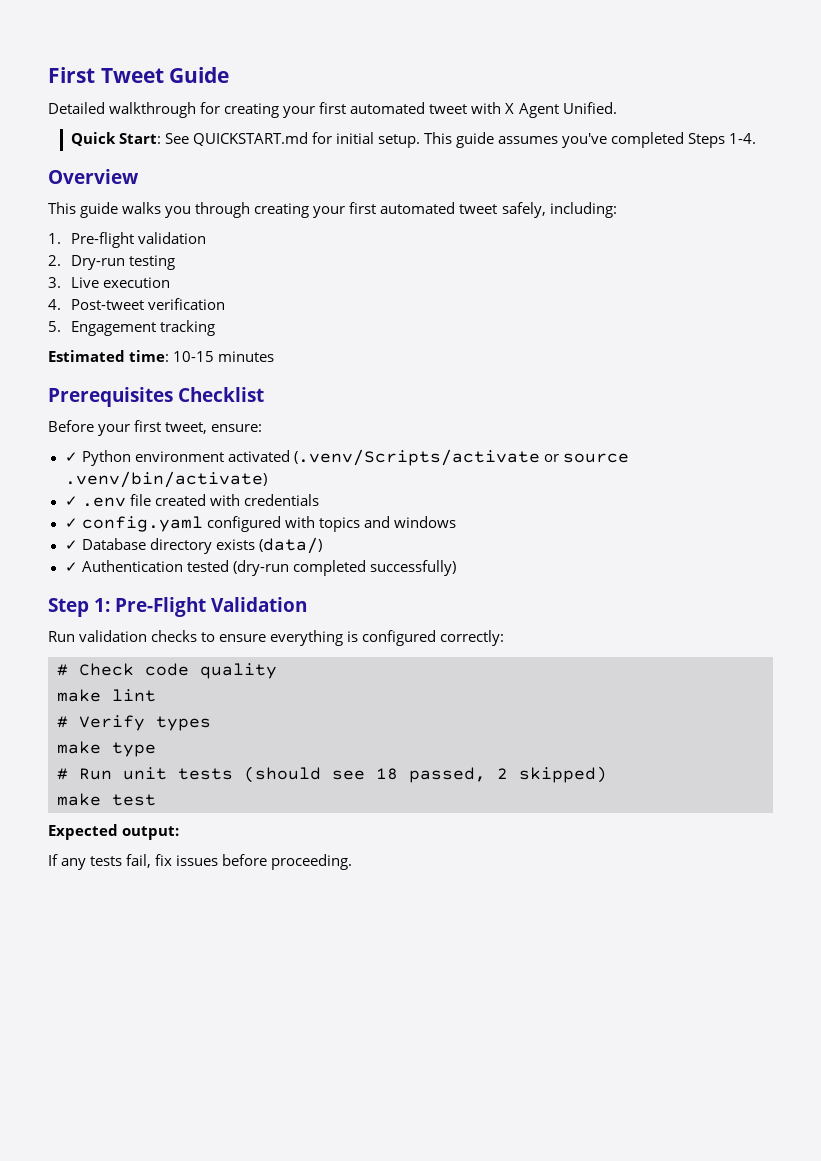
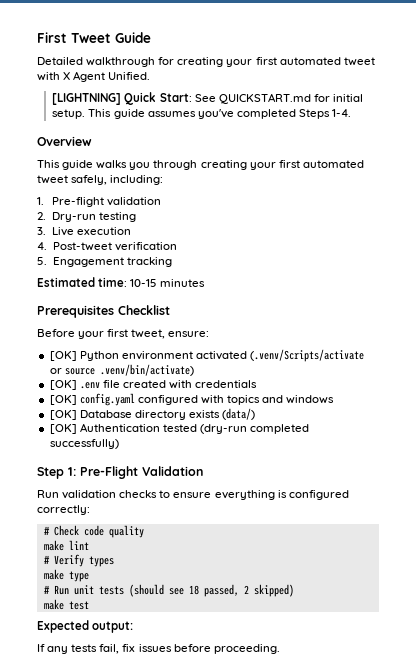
- Quick Start: See QUICKSTART.md for initial setup.
+ [LIGHTNING] Quick Start: See QUICKSTART.md for initial setup.
- ✓ Python environment activated (.venv/Scripts/activate or source .venv/bin/activate)
+ [OK] Python environment activated (.venv/Scripts/activate or source .venv/bin/activate)
- ✓ .env file created with credentials
+ [OK] .env file created with credentials
- ✓ config.yaml configured with topics and windows
+ [OK] config.yaml configured with topics and windows
- ✓ Database directory exists (data/)
+ [OK] Database directory exists (data/)
- ✓ Authentication tested (dry-run completed successfully)
+ [OK] Authentication tested (dry-run completed successfully)

